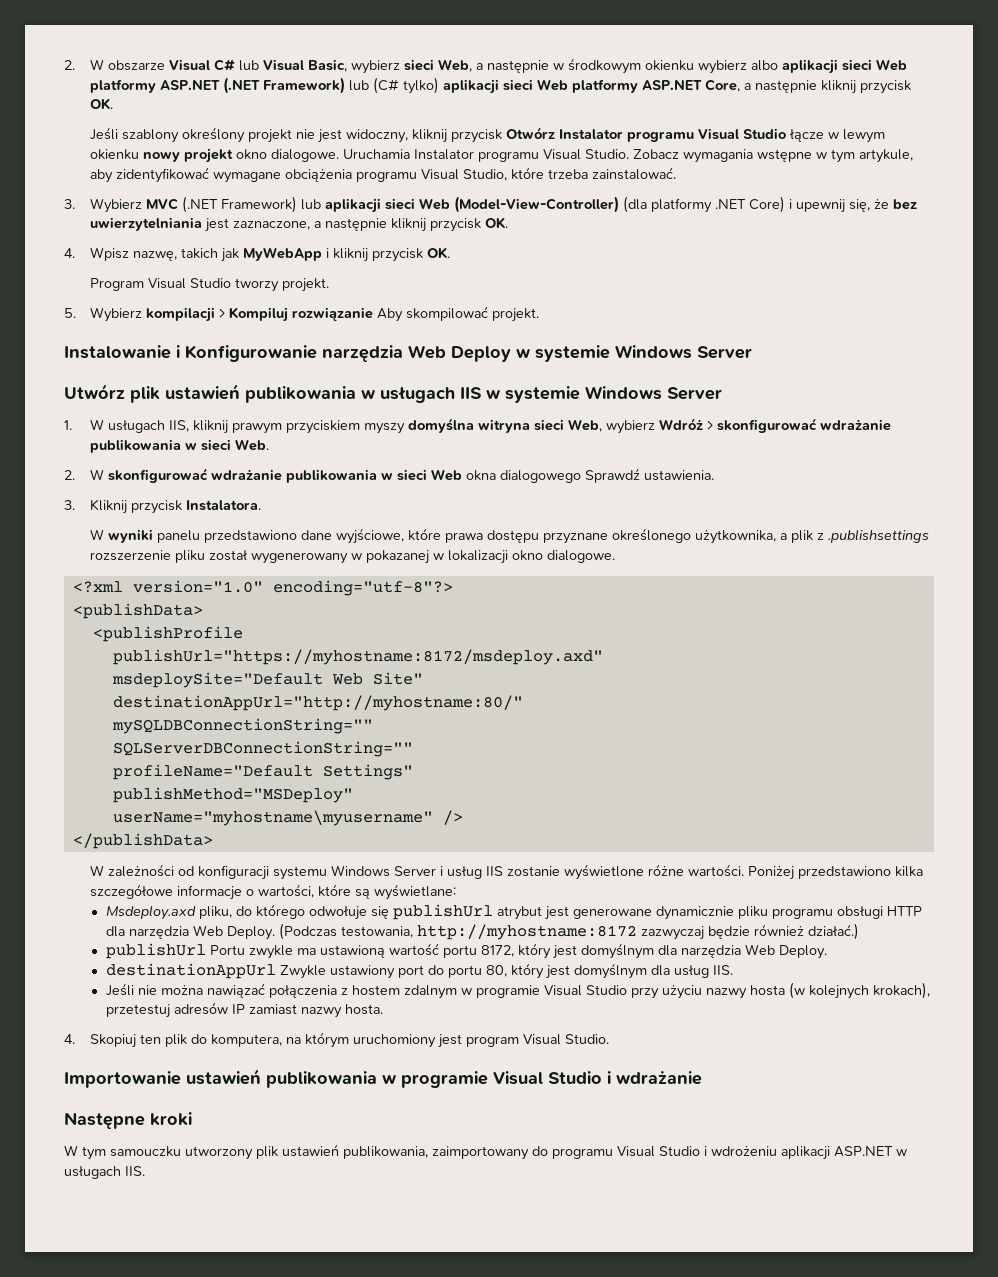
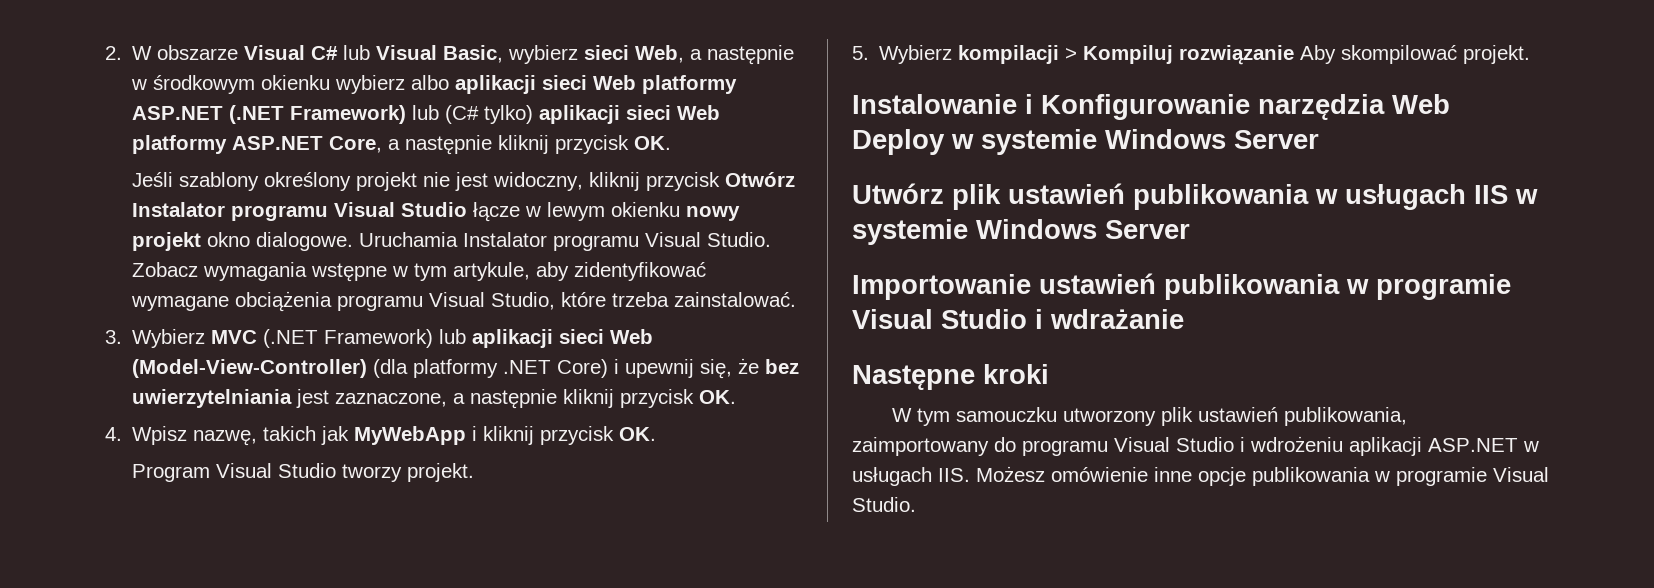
- 1. W usługach IIS, kliknij prawym przyciskiem myszy domyślna witryna sieci Web, wybierz Wdróż > skonfigurować wdrażanie publikowania w sieci Web.
- 2. W skonfigurować wdrażanie publikowania w sieci Web okna dialogowego Sprawdź ustawienia.
- 3. Kliknij przycisk Instalatora.
- W wyniki panelu przedstawiono dane wyjściowe, które prawa dostępu przyznane określonego użytkownika, a plik z .publishsettings rozszerzenie pliku został wygenerowany w pokazanej w lokalizacji okno dialogowe.
- <?xml version="1.0" encoding="utf-8"?>
- <publishData>
- <publishProfile
- publishUrl="https://myhostname:8172/msdeploy.axd"
- msdeploySite="Default Web Site"
- destinationAppUrl="http://myhostname:80/"
- mySQLDBConnectionString=""
- SQLServerDBConnectionString=""
- profileName="Default Settings"
- publishMethod="MSDeploy"
- userName="myhostname\myusername" />
- </publishData>
- W zależności od konfiguracji systemu Windows Server i usług IIS zostanie wyświetlone różne wartości. Poniżej przedstawiono kilka szczegółowe informacje o wartości, które są wyświetlane:
- Msdeploy.axd pliku, do którego odwołuje się publishUrl atrybut jest generowane dynamicznie pliku programu obsługi HTTP dla narzędzia Web Deploy. (Podczas testowania, http://myhostname:8172 zazwyczaj będzie również działać.)
- publishUrl Portu zwykle ma ustawioną wartość portu 8172, który jest domyślnym dla narzędzia Web Deploy.
- destinationAppUrl Zwykle ustawiony port do portu 80, który jest domyślnym dla usług IIS.
- Jeśli nie można nawiązać połączenia z hostem zdalnym w programie Visual Studio przy użyciu nazwy hosta (w kolejnych krokach), przetestuj adresów IP zamiast nazwy hosta.
- 4. Skopiuj ten plik do komputera, na którym uruchomiony jest program Visual Studio.
- W tym samouczku utworzony plik ustawień publikowania, zaimportowany do programu Visual Studio i wdrożeniu aplikacji ASP.NET w usługach IIS.
+ W tym samouczku utworzony plik ustawień publikowania, zaimportowany do programu Visual Studio i wdrożeniu aplikacji ASP.NET w usługach IIS. Możesz omówienie inne opcje publikowania w programie Visual Studio.

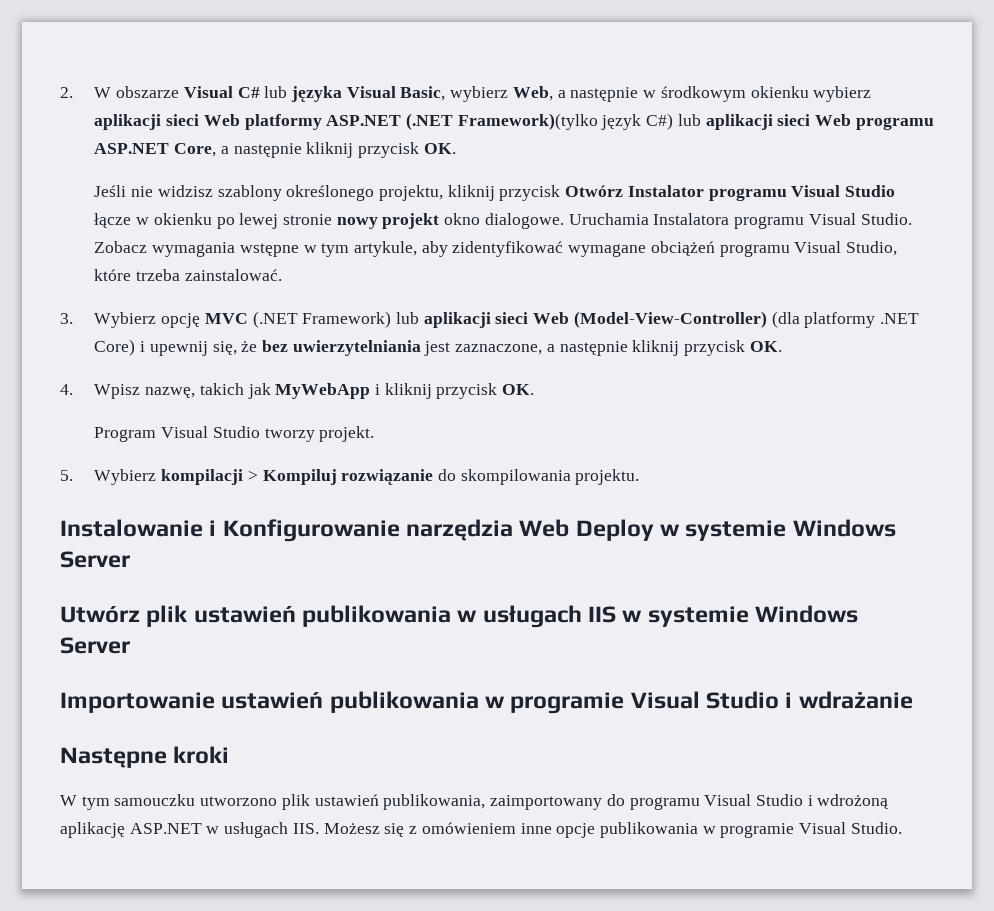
- 2. W obszarze Visual C# lub Visual Basic, wybierz sieci Web, a następnie w środkowym okienku wybierz albo aplikacji sieci Web platformy ASP.NET (.NET Framework) lub (C# tylko) aplikacji sieci Web platformy ASP.NET Core, a następnie kliknij przycisk OK.
+ 2. W obszarze Visual C# lub języka Visual Basic, wybierz Web, a następnie w środkowym okienku wybierz aplikacji sieci Web platformy ASP.NET (.NET Framework)(tylko język C#) lub aplikacji sieci Web programu ASP.NET Core, a następnie kliknij przycisk OK.
- Jeśli szablony określony projekt nie jest widoczny, kliknij przycisk Otwórz Instalator programu Visual Studio łącze w lewym okienku nowy projekt okno dialogowe.
+ Jeśli nie widzisz szablony określonego projektu, kliknij przycisk Otwórz Instalator programu Visual Studio łącze w okienku po lewej stronie nowy projekt okno dialogowe.
- Uruchamia Instalator programu Visual Studio.
+ Uruchamia Instalatora programu Visual Studio.
- Zobacz wymagania wstępne w tym artykule, aby zidentyfikować wymagane obciążenia programu Visual Studio, które trzeba zainstalować.
+ Zobacz wymagania wstępne w tym artykule, aby zidentyfikować wymagane obciążeń programu Visual Studio, które trzeba zainstalować.
- 3. Wybierz MVC (.NET Framework) lub aplikacji sieci Web (Model-View-Controller) (dla platformy .NET Core) i upewnij się, że bez uwierzytelniania jest zaznaczone, a następnie kliknij przycisk OK.
+ 3. Wybierz opcję MVC (.NET Framework) lub aplikacji sieci Web (Model-View-Controller) (dla platformy .NET Core) i upewnij się, że bez uwierzytelniania jest zaznaczone, a następnie kliknij przycisk OK.
- 5. Wybierz kompilacji > Kompiluj rozwiązanie Aby skompilować projekt.
+ 5. Wybierz kompilacji > Kompiluj rozwiązanie do skompilowania projektu.
- W tym samouczku utworzony plik ustawień publikowania, zaimportowany do programu Visual Studio i wdrożeniu aplikacji ASP.NET w usługach IIS. Możesz omówienie inne opcje publikowania w programie Visual Studio.
+ W tym samouczku utworzono plik ustawień publikowania, zaimportowany do programu Visual Studio i wdrożoną aplikację ASP.NET w usługach IIS. Możesz się z omówieniem inne opcje publikowania w programie Visual Studio.

